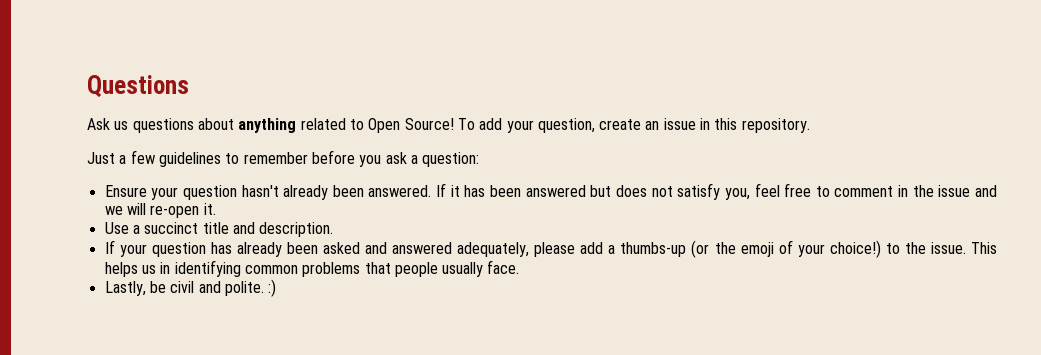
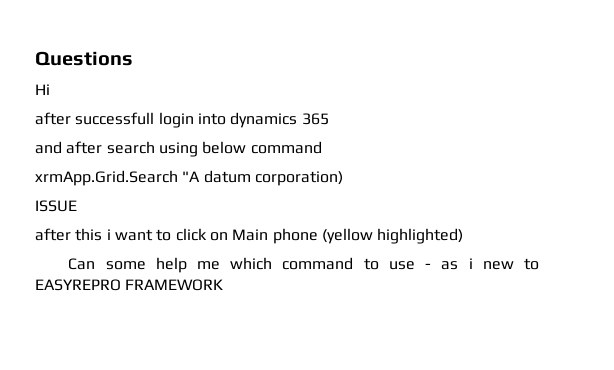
- Ask us questions about anything related to Open Source! To add your question, create an issue in this repository.
- Just a few guidelines to remember before you ask a question:
- Ensure your question hasn't already been answered. If it has been answered but does not satisfy you, feel free to comment in the issue and we will re-open it.
- Use a succinct title and description.
- If your question has already been asked and answered adequately, please add a thumbs-up (or the emoji of your choice!) to the issue. This helps us in identifying common problems that people usually face.
- Lastly, be civil and polite. :)
+ Hi
+ after successfull login into dynamics 365
+ and after search using below command
+ xrmApp.Grid.Search "A datum corporation)
+ ISSUE
+ after this i want to click on Main phone (yellow highlighted)
+ Can some help me which command to use - as i new to EASYREPRO FRAMEWORK

